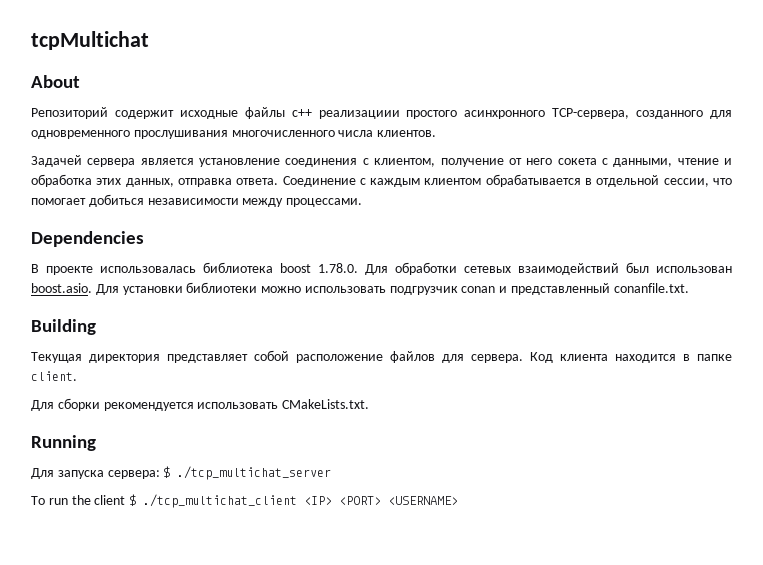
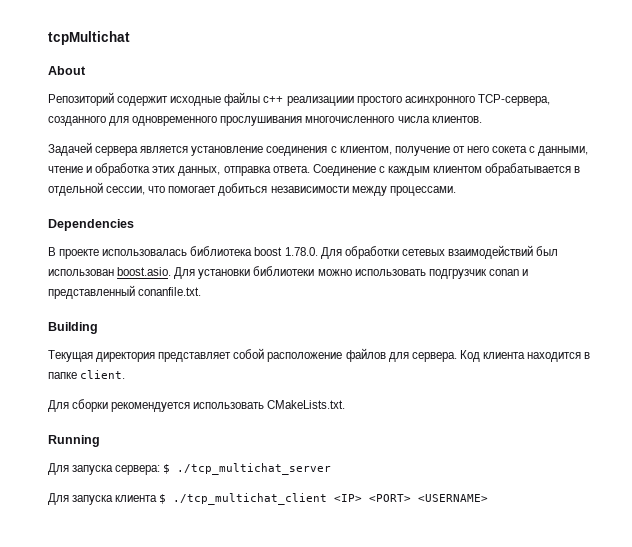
- To run the client $ ./tcp_multichat_client <IP> <PORT> <USERNAME>
+ Для запуска клиента $ ./tcp_multichat_client <IP> <PORT> <USERNAME>

